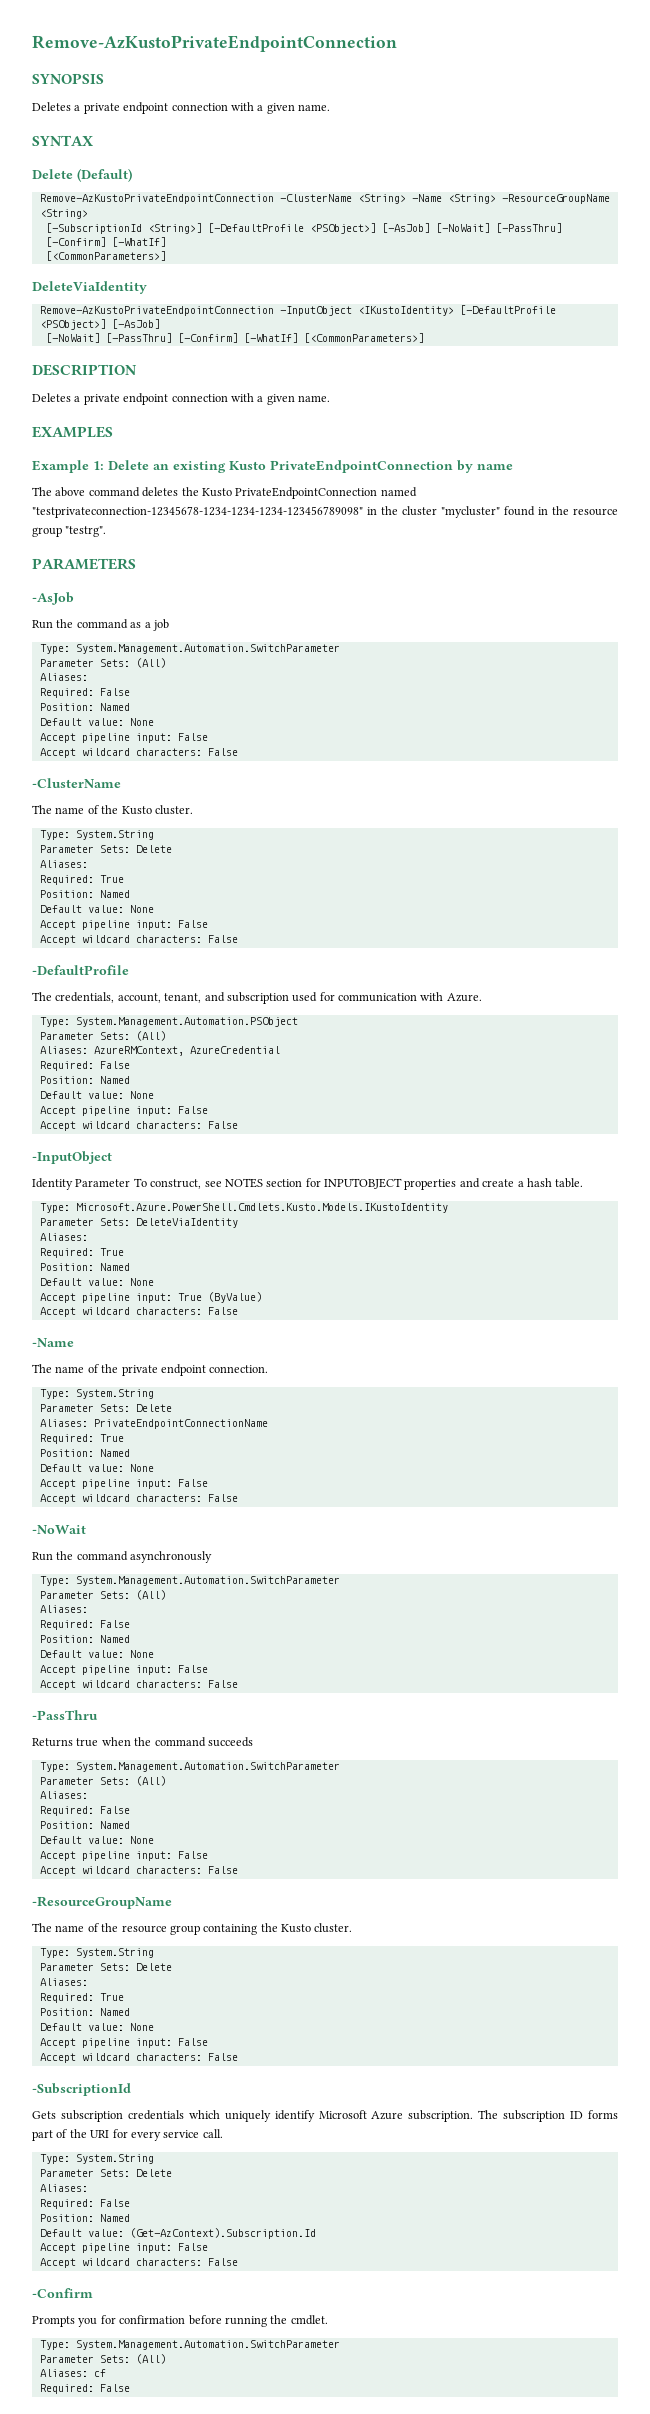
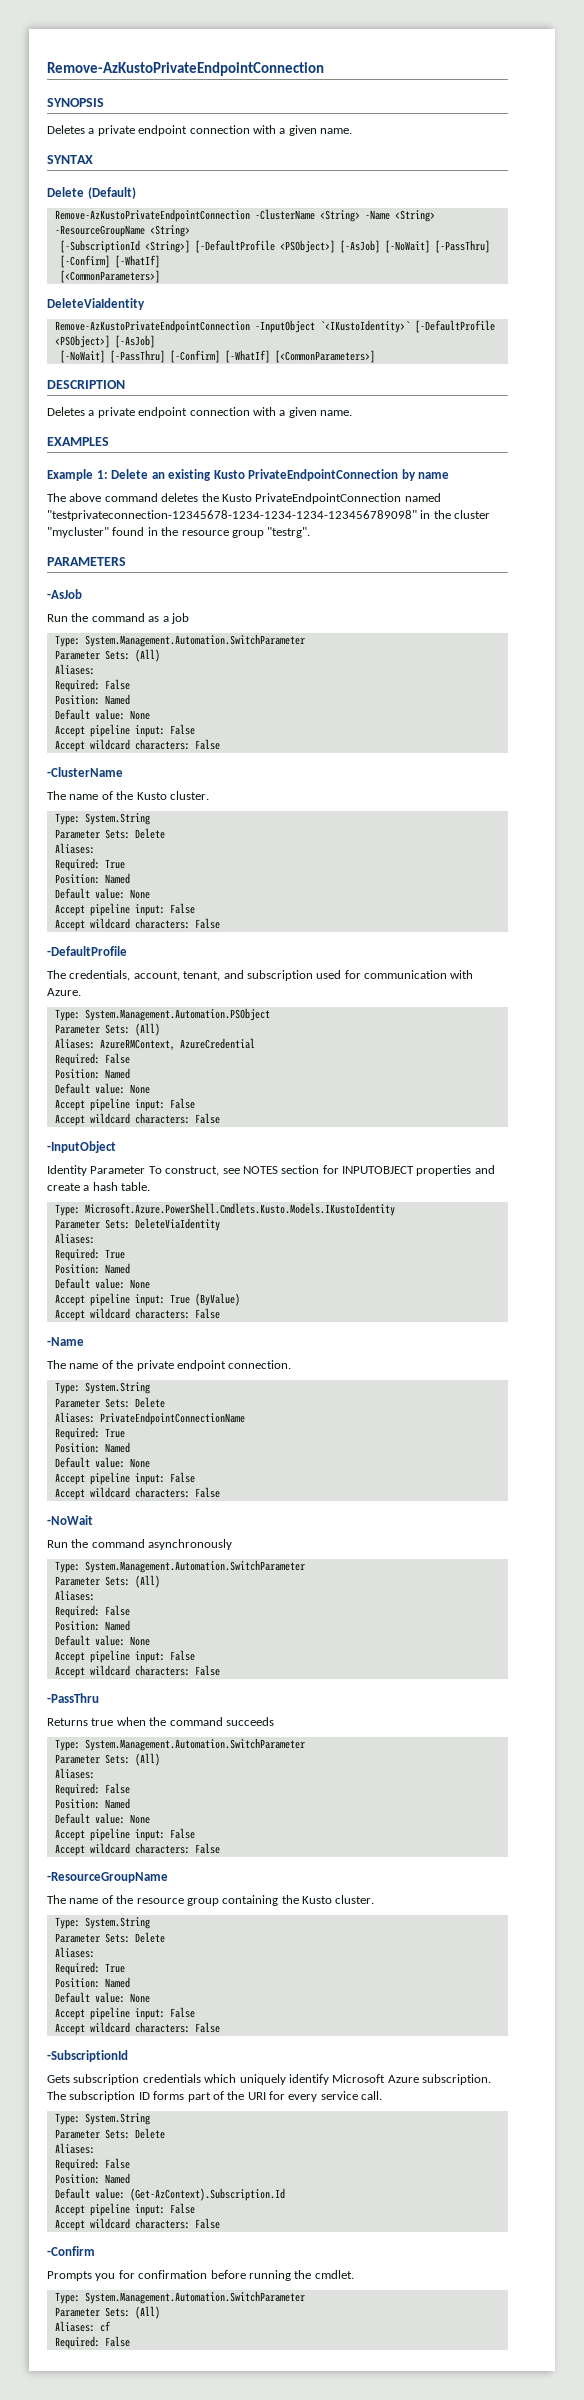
- Remove-AzKustoPrivateEndpointConnection -InputObject <IKustoIdentity> [-DefaultProfile <PSObject>] [-AsJob]
+ Remove-AzKustoPrivateEndpointConnection -InputObject `<IKustoIdentity>` [-DefaultProfile <PSObject>] [-AsJob]

